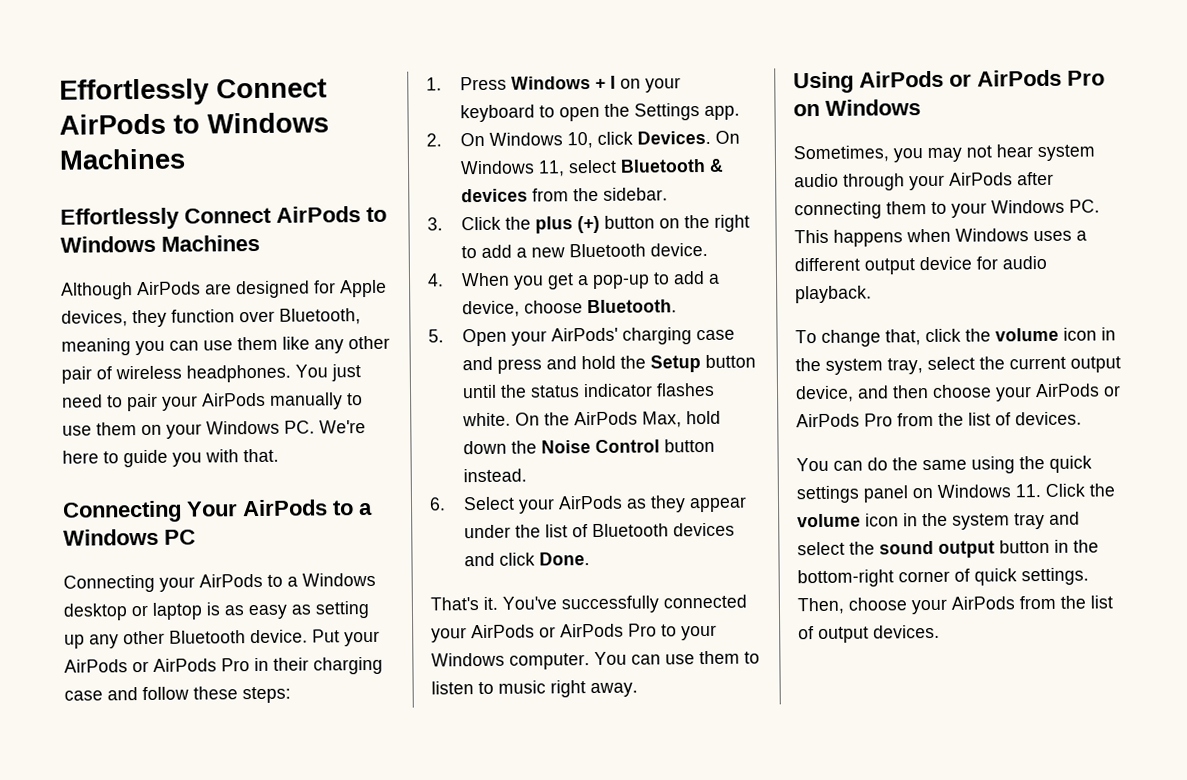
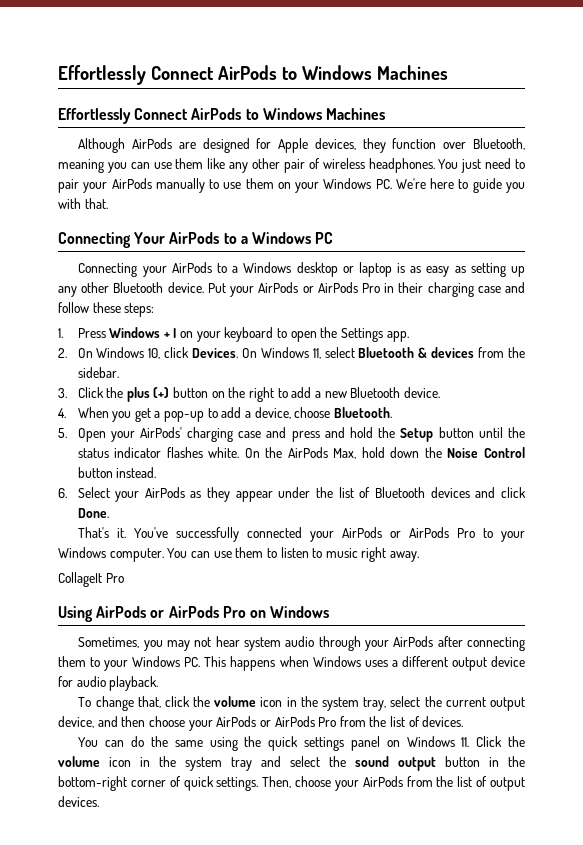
+ CollageIt Pro

